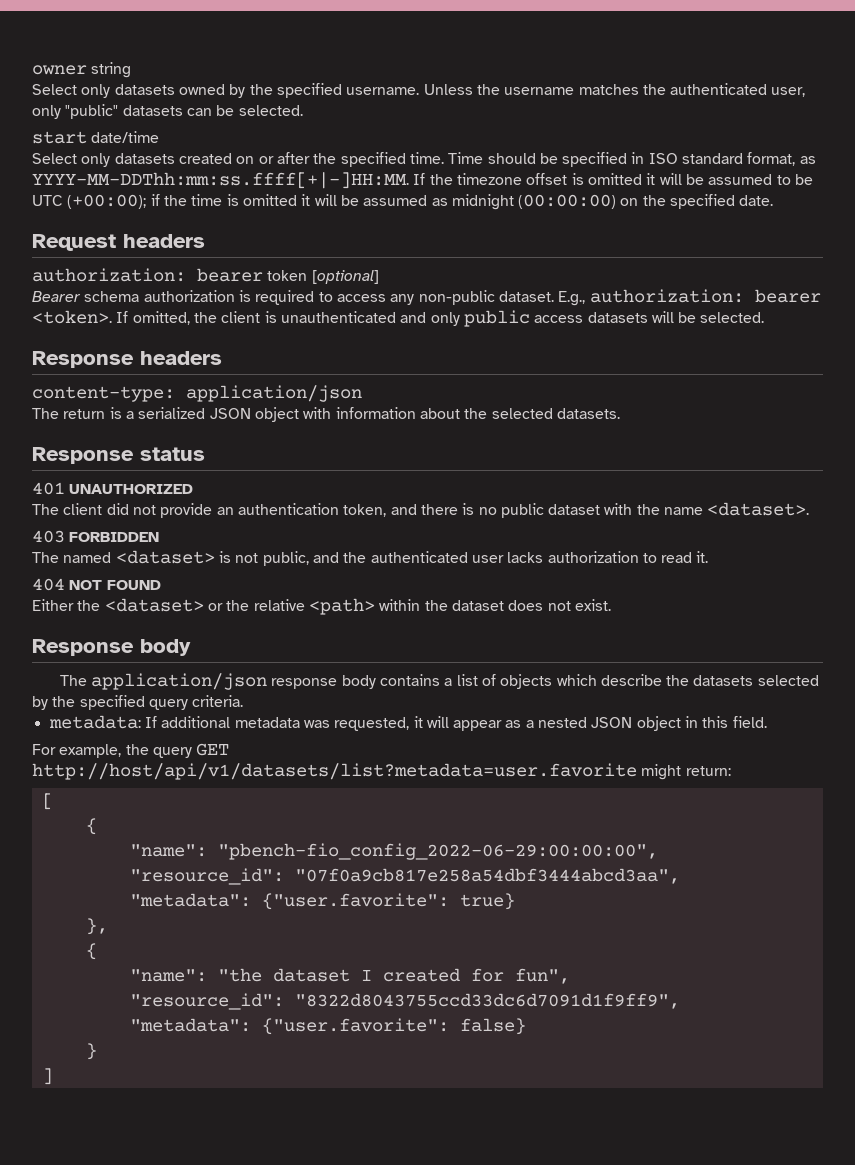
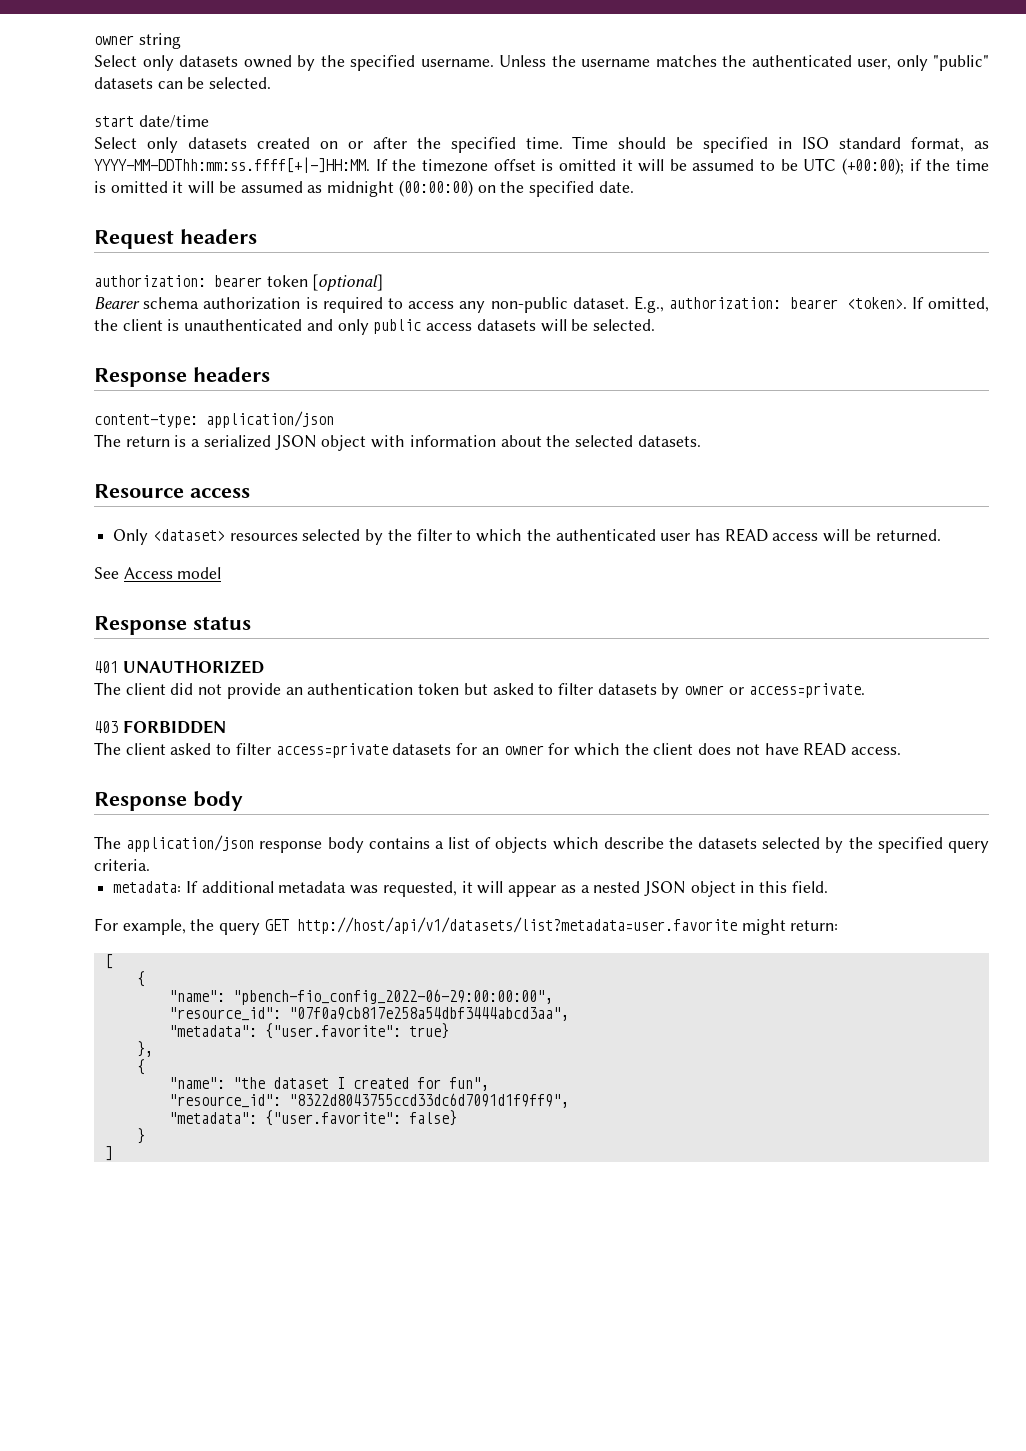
+ Resource access
+ Only <dataset> resources selected by the filter to which the authenticated user has READ access will be returned.
+ See Access model
- The client did not provide an authentication token, and there is no public dataset with the name <dataset>.
+ The client did not provide an authentication token but asked to filter datasets by owner or access=private.
  403 FORBIDDEN
- The named <dataset> is not public, and the authenticated user lacks authorization to read it.
- 404 NOT FOUND
- Either the <dataset> or the relative <path> within the dataset does not exist.
+ The client asked to filter access=private datasets for an owner for which the client does not have READ access.

